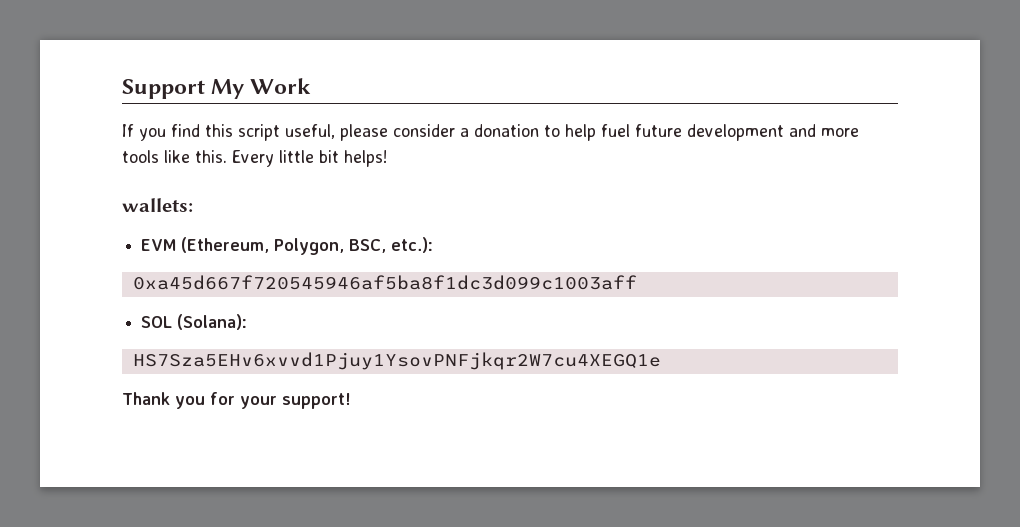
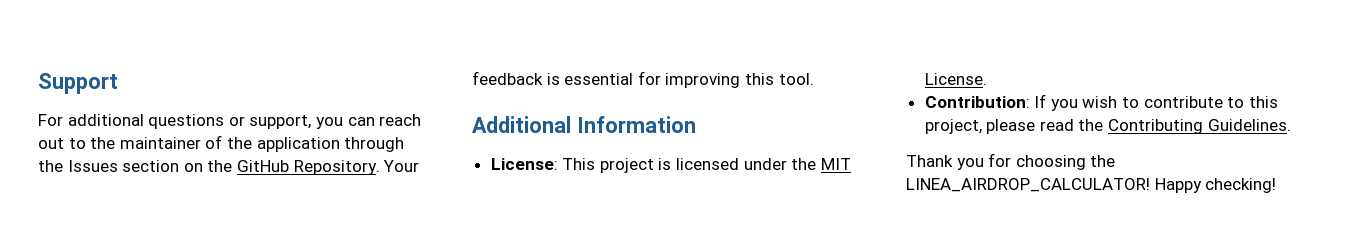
- Support My Work
- If you find this script useful, please consider a donation to help fuel future development and more tools like this. Every little bit helps!
- wallets:
- EVM (Ethereum, Polygon, BSC, etc.):
- 0xa45d667f720545946af5ba8f1dc3d099c1003aff
- SOL (Solana):
- HS7Sza5EHv6xvvd1Pjuy1YsovPNFjkqr2W7cu4XEGQ1e
- Thank you for your support!
+ Support
+ For additional questions or support, you can reach out to the maintainer of the application through the Issues section on the GitHub Repository. Your feedback is essential for improving this tool.
+ Additional Information
+ License: This project is licensed under the MIT License.
+ Contribution: If you wish to contribute to this project, please read the Contributing Guidelines.
+ Thank you for choosing the LINEA_AIRDROP_CALCULATOR! Happy checking!

